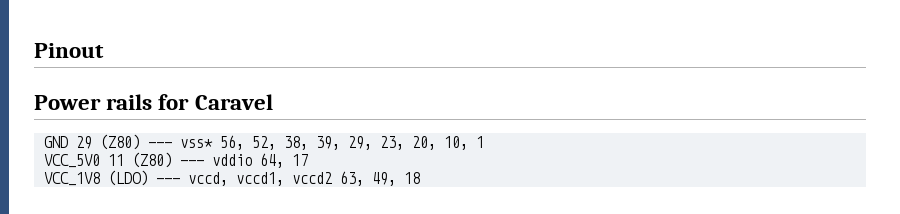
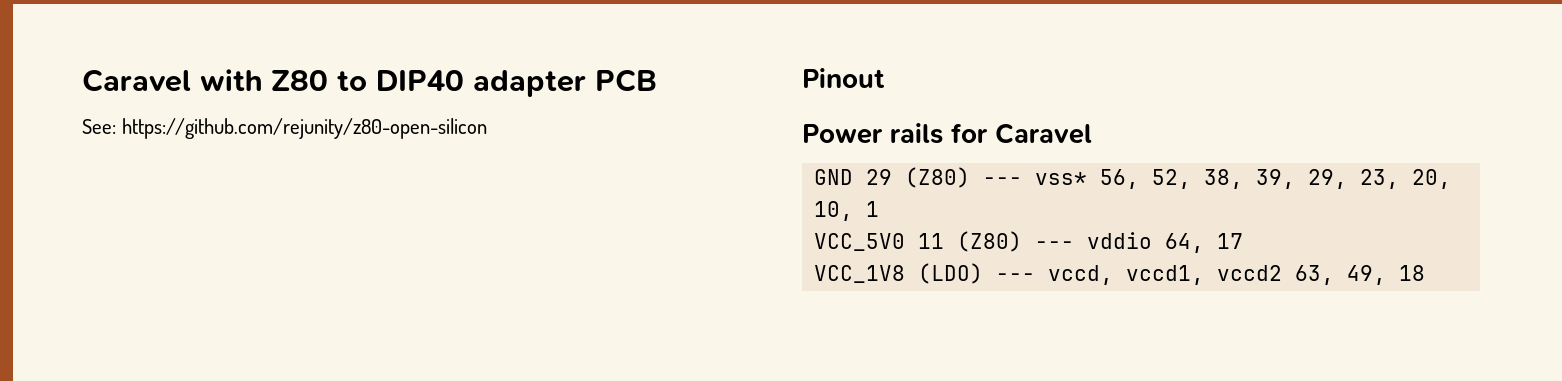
+ Caravel with Z80 to DIP40 adapter PCB
+ See: https://github.com/rejunity/z80-open-silicon

